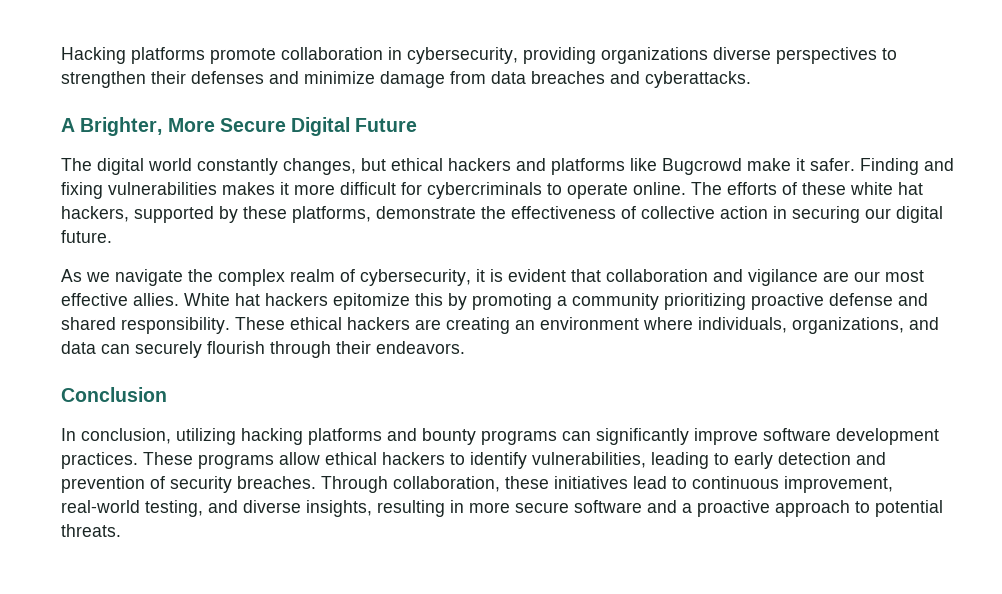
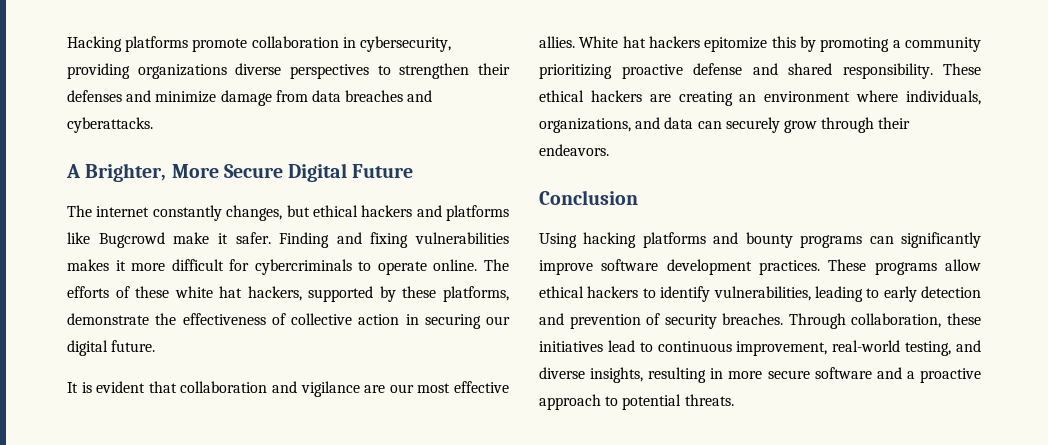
- The digital world constantly changes, but ethical hackers and platforms like Bugcrowd make it safer.
+ The internet constantly changes, but ethical hackers and platforms like Bugcrowd make it safer.
- As we navigate the complex realm of cybersecurity, it is evident that collaboration and vigilance are our most effective allies.
+ It is evident that collaboration and vigilance are our most effective allies.
- These ethical hackers are creating an environment where individuals, organizations, and data can securely flourish through their endeavors.
+ These ethical hackers are creating an environment where individuals, organizations, and data can securely grow through their endeavors.
- In conclusion, utilizing hacking platforms and bounty programs can significantly improve software development practices.
+ Using hacking platforms and bounty programs can significantly improve software development practices.

